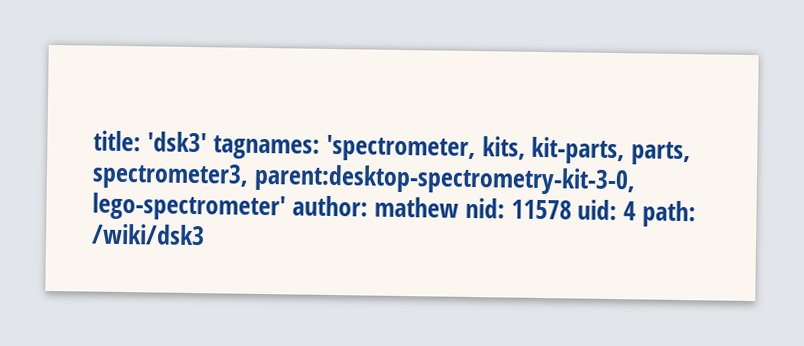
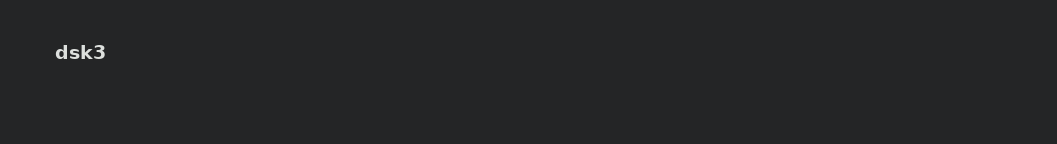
- title: 'dsk3' tagnames: 'spectrometer, kits, kit-parts, parts, spectrometer3, parent:desktop-spectrometry-kit-3-0, lego-spectrometer' author: mathew nid: 11578 uid: 4 path: /wiki/dsk3
+ dsk3

